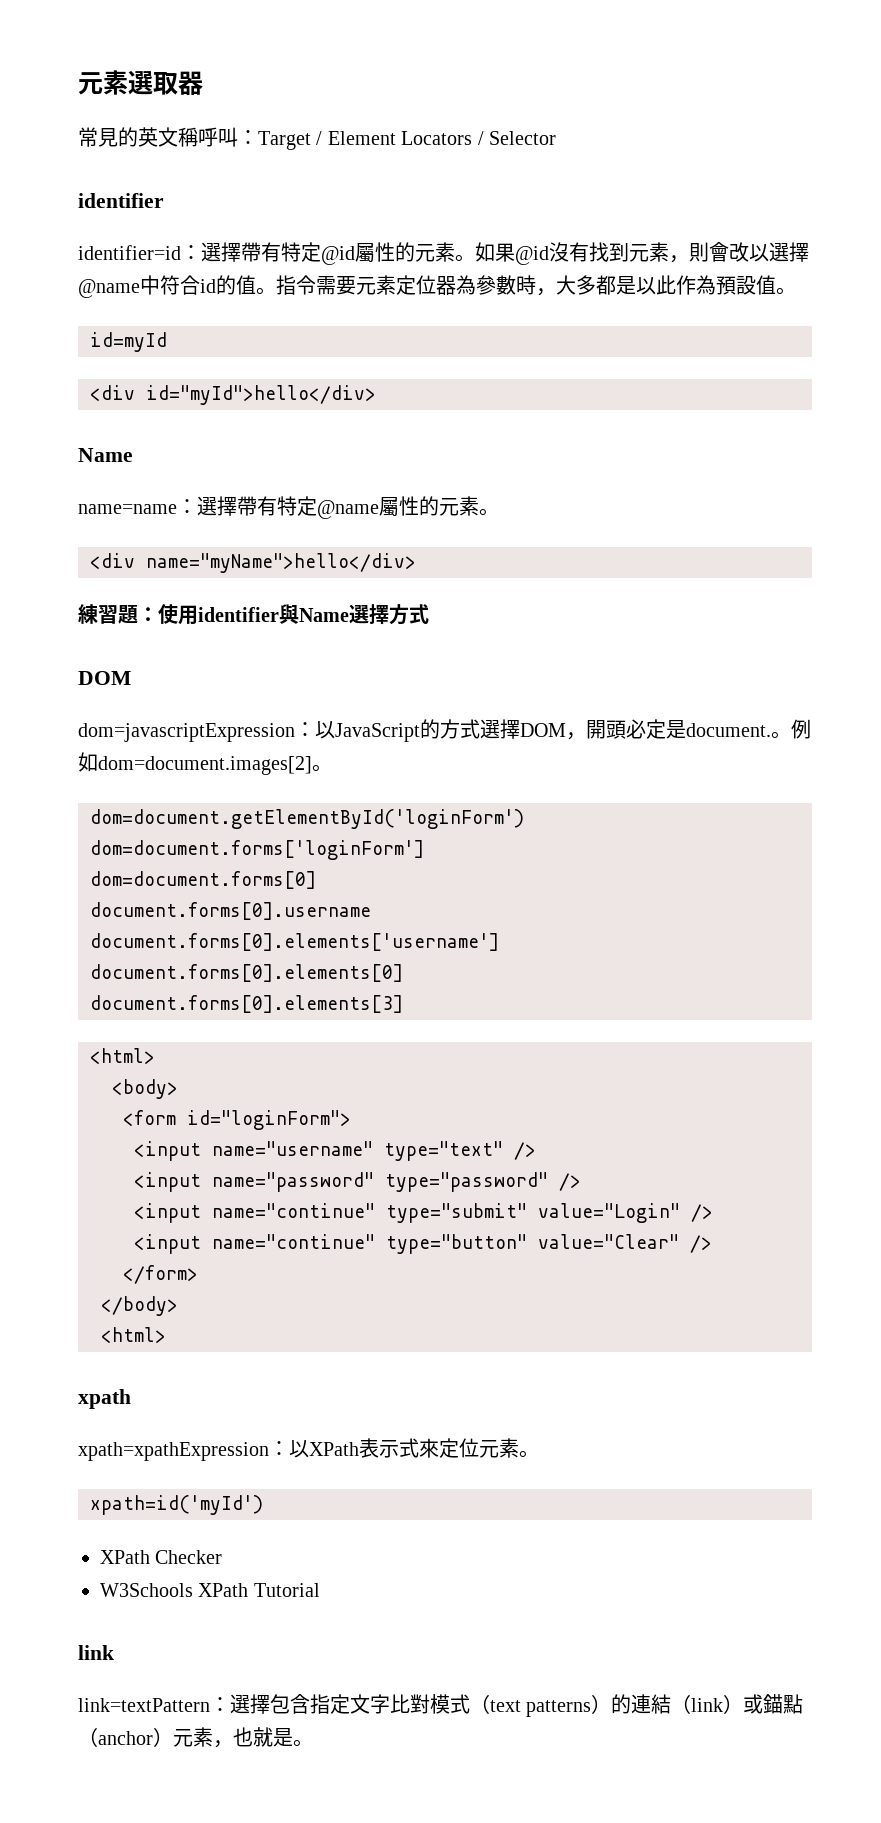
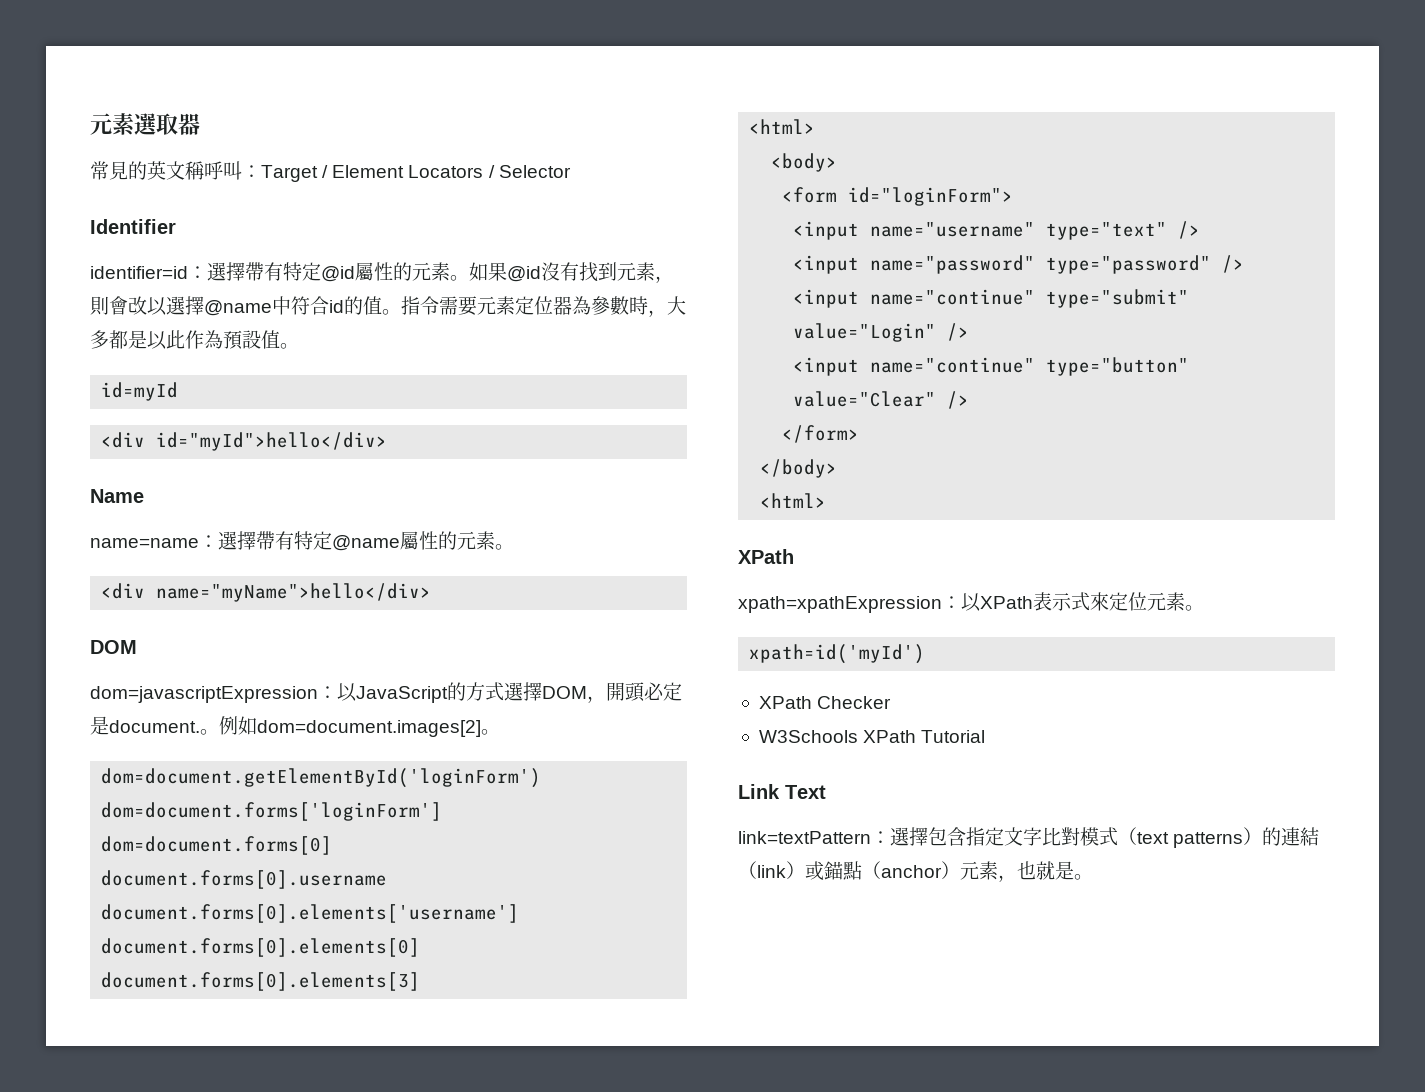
  常見的英文稱呼叫：Target / Element Locators / Selector
- identifier
+ Identifier
- 練習題：使用identifier與Name選擇方式
  </body>
  <html>
- xpath
+ XPath
  W3Schools XPath Tutorial
- link
+ Link Text

